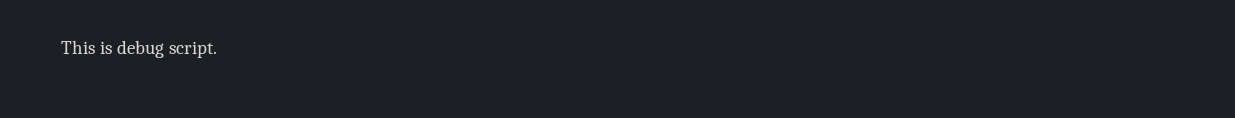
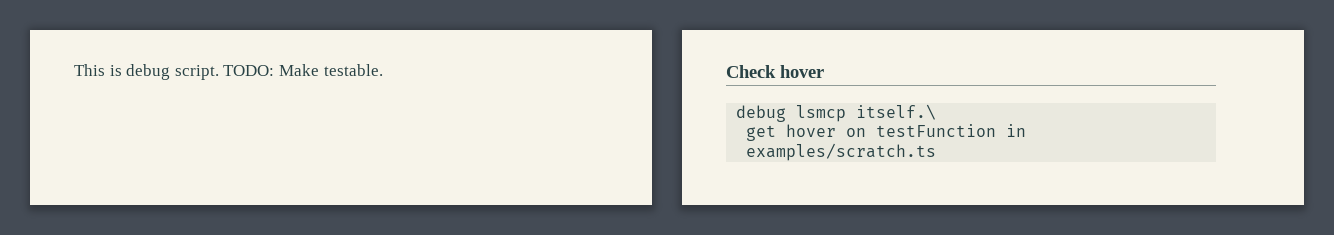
+ TODO: Make testable.
+ Check hover
+ debug lsmcp itself.\
+ get hover on testFunction in examples/scratch.ts

